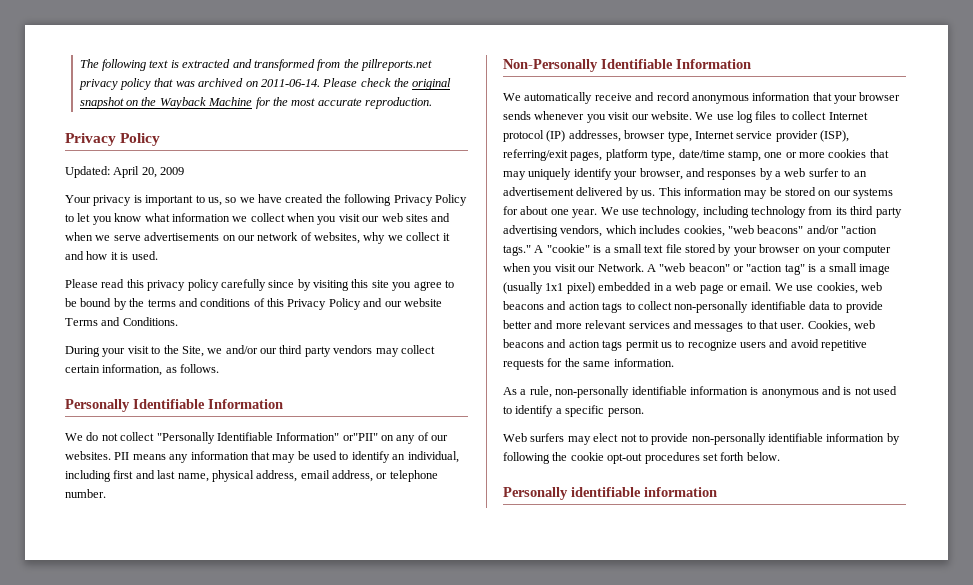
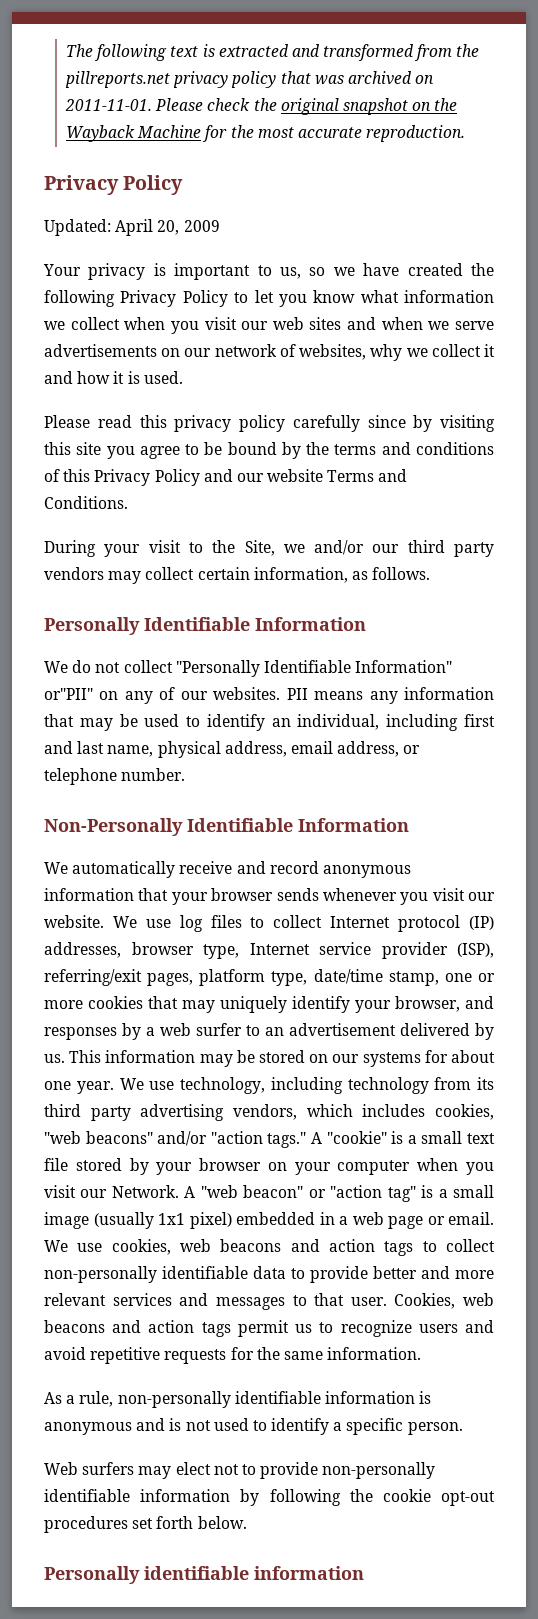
- The following text is extracted and transformed from the pillreports.net privacy policy that was archived on 2011-06-14.
+ The following text is extracted and transformed from the pillreports.net privacy policy that was archived on 2011-11-01.

